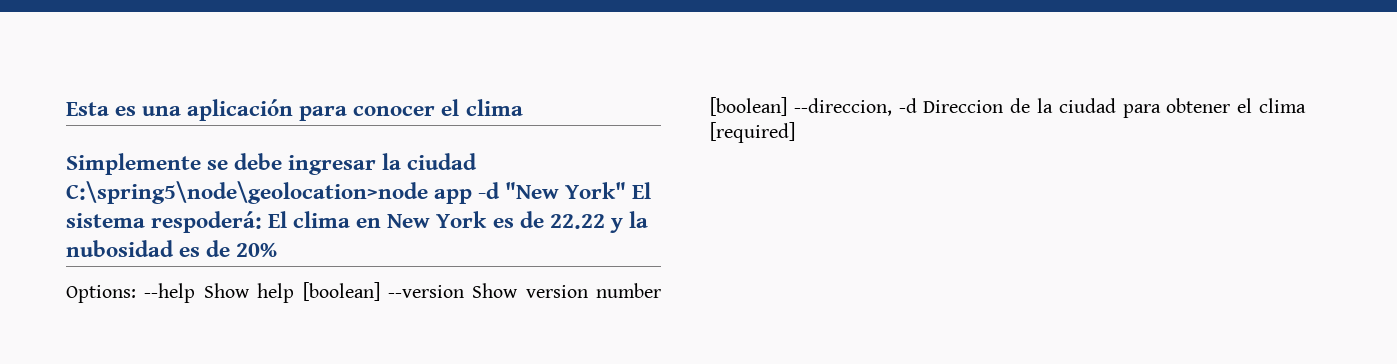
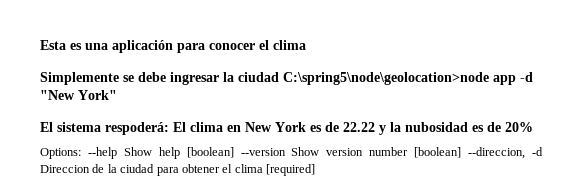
- Simplemente se debe ingresar la ciudad C:\spring5\node\geolocation>node app -d "New York" El sistema respoderá: El clima en New York es de 22.22 y la nubosidad es de 20%
+ Simplemente se debe ingresar la ciudad C:\spring5\node\geolocation>node app -d "New York"
+ El sistema respoderá: El clima en New York es de 22.22 y la nubosidad es de 20%

